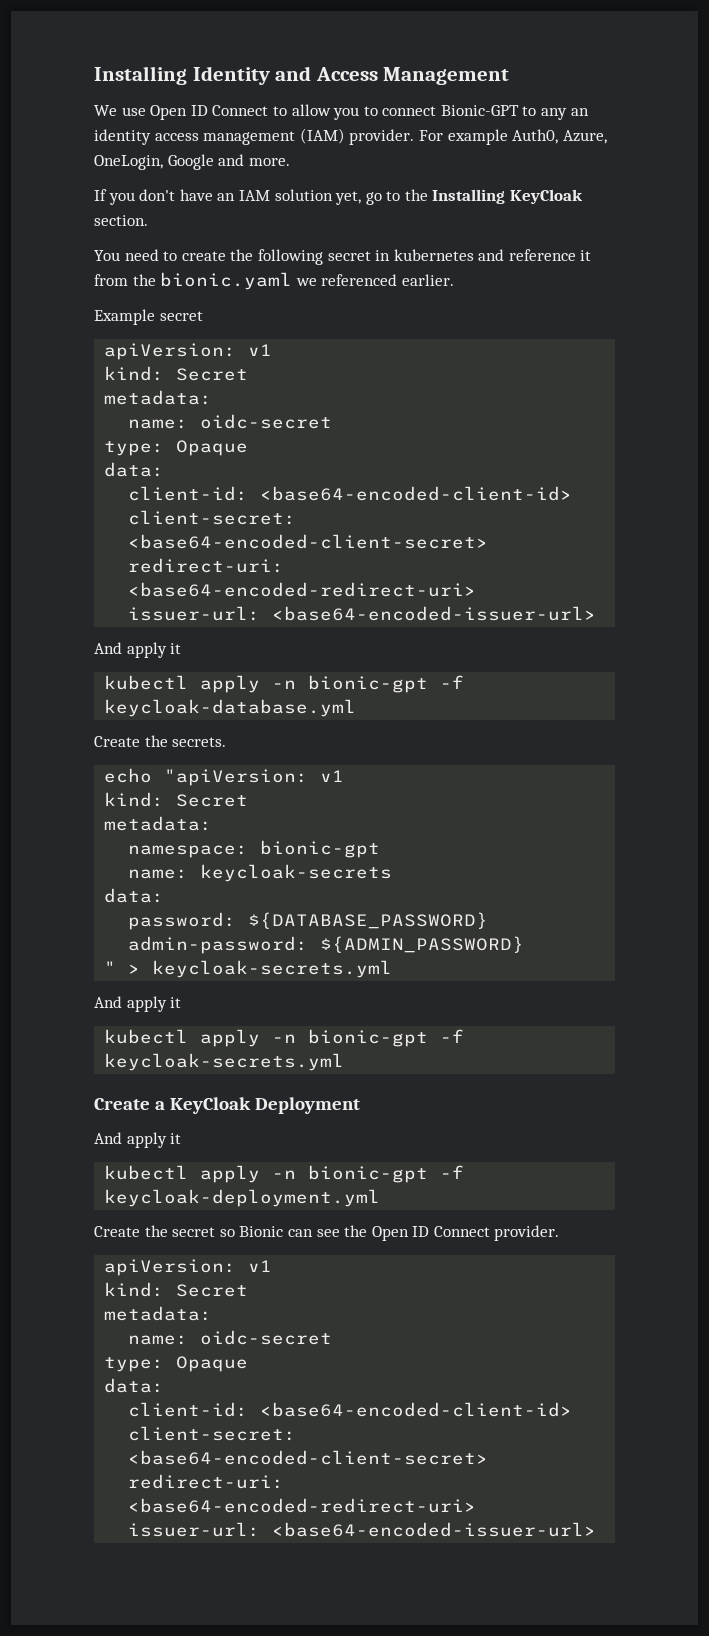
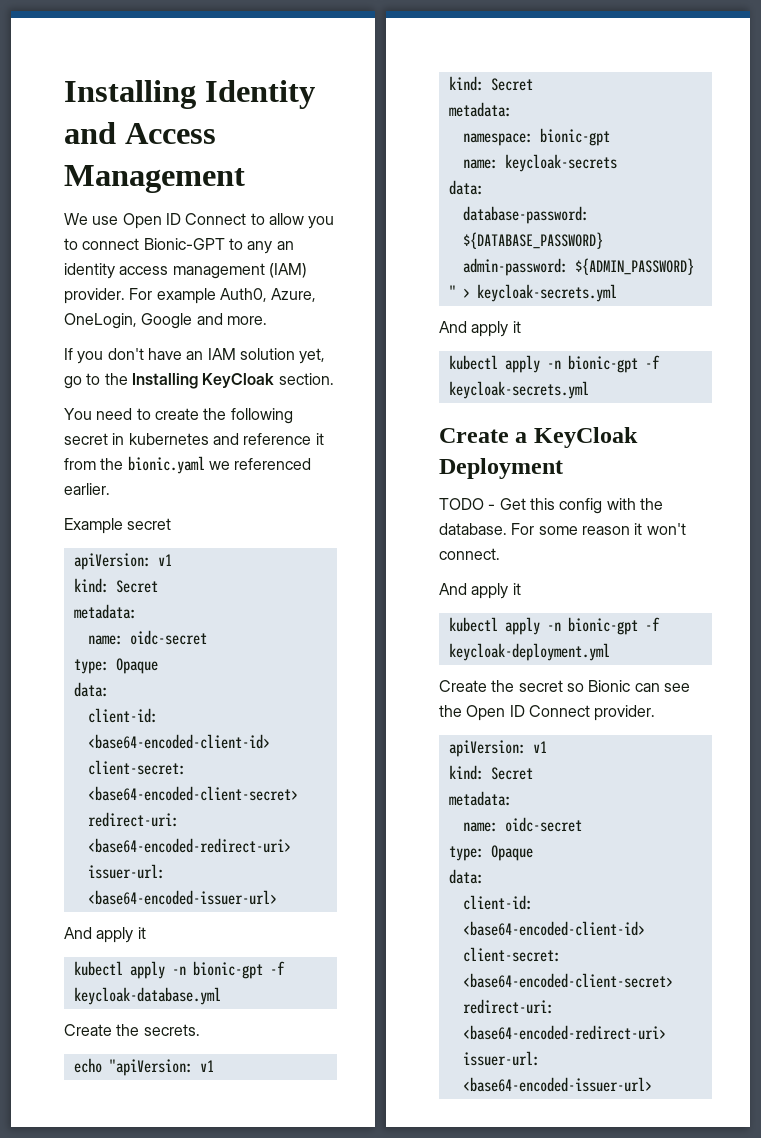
- password: ${DATABASE_PASSWORD}
+ database-password: ${DATABASE_PASSWORD}
+ TODO - Get this config with the database. For some reason it won't connect.

